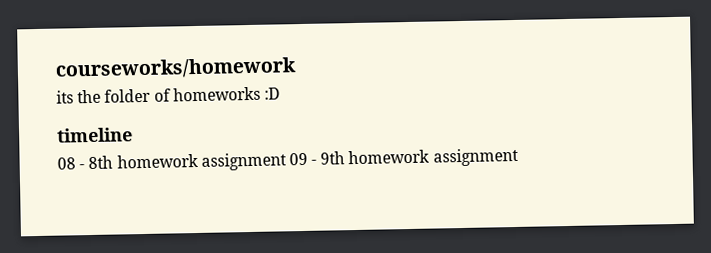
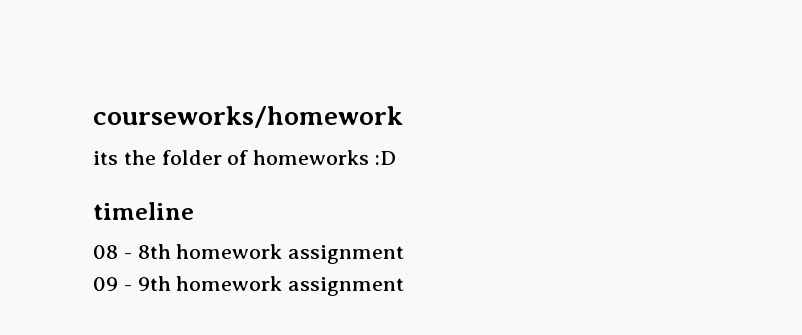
- 08 - 8th homework assignment 09 - 9th homework assignment
+ 08 - 8th homework assignment
+ 09 - 9th homework assignment

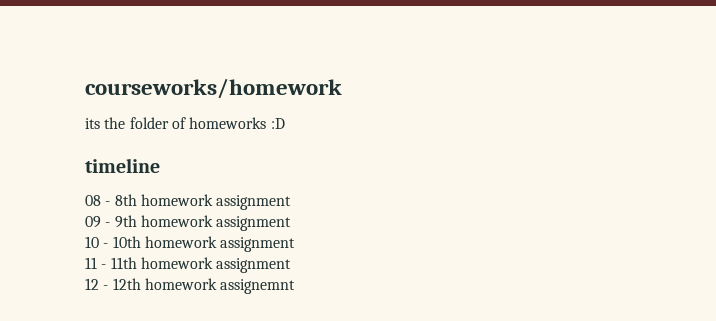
+ 10 - 10th homework assignment
+ 11 - 11th homework assignment
+ 12 - 12th homework assignemnt

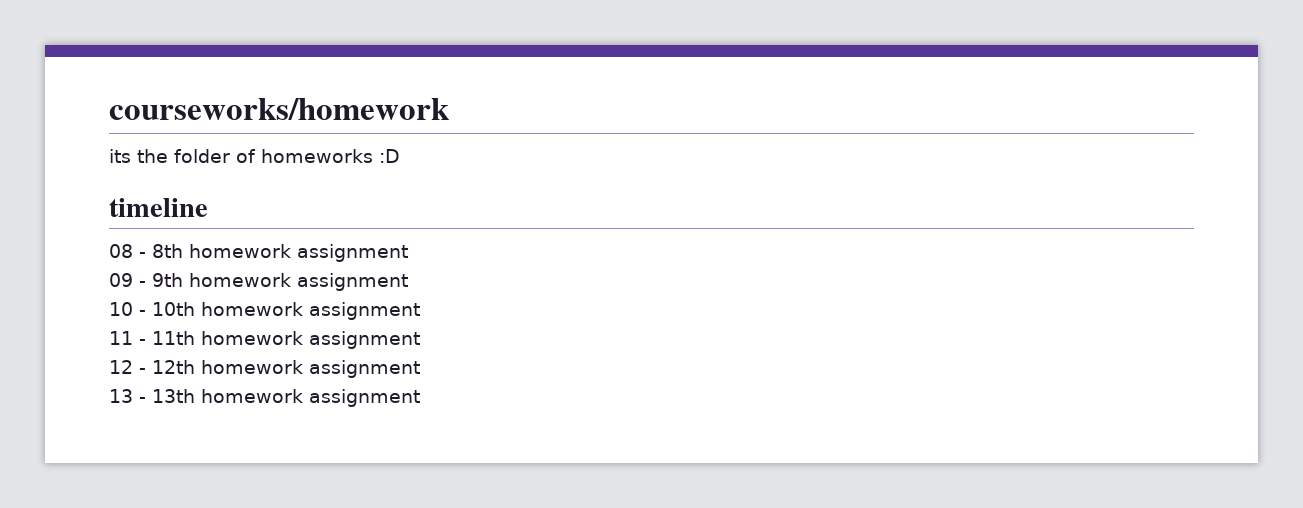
- 12 - 12th homework assignemnt
+ 12 - 12th homework assignment
+ 13 - 13th homework assignment

